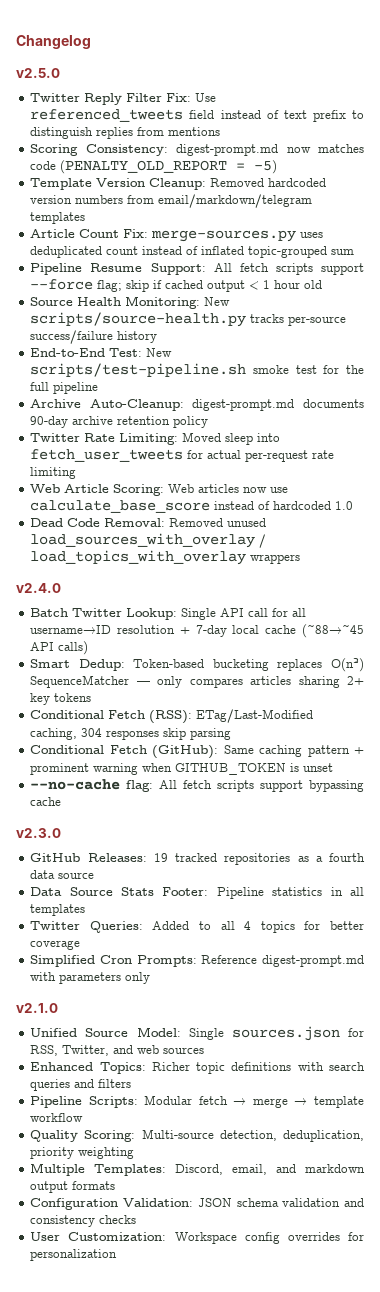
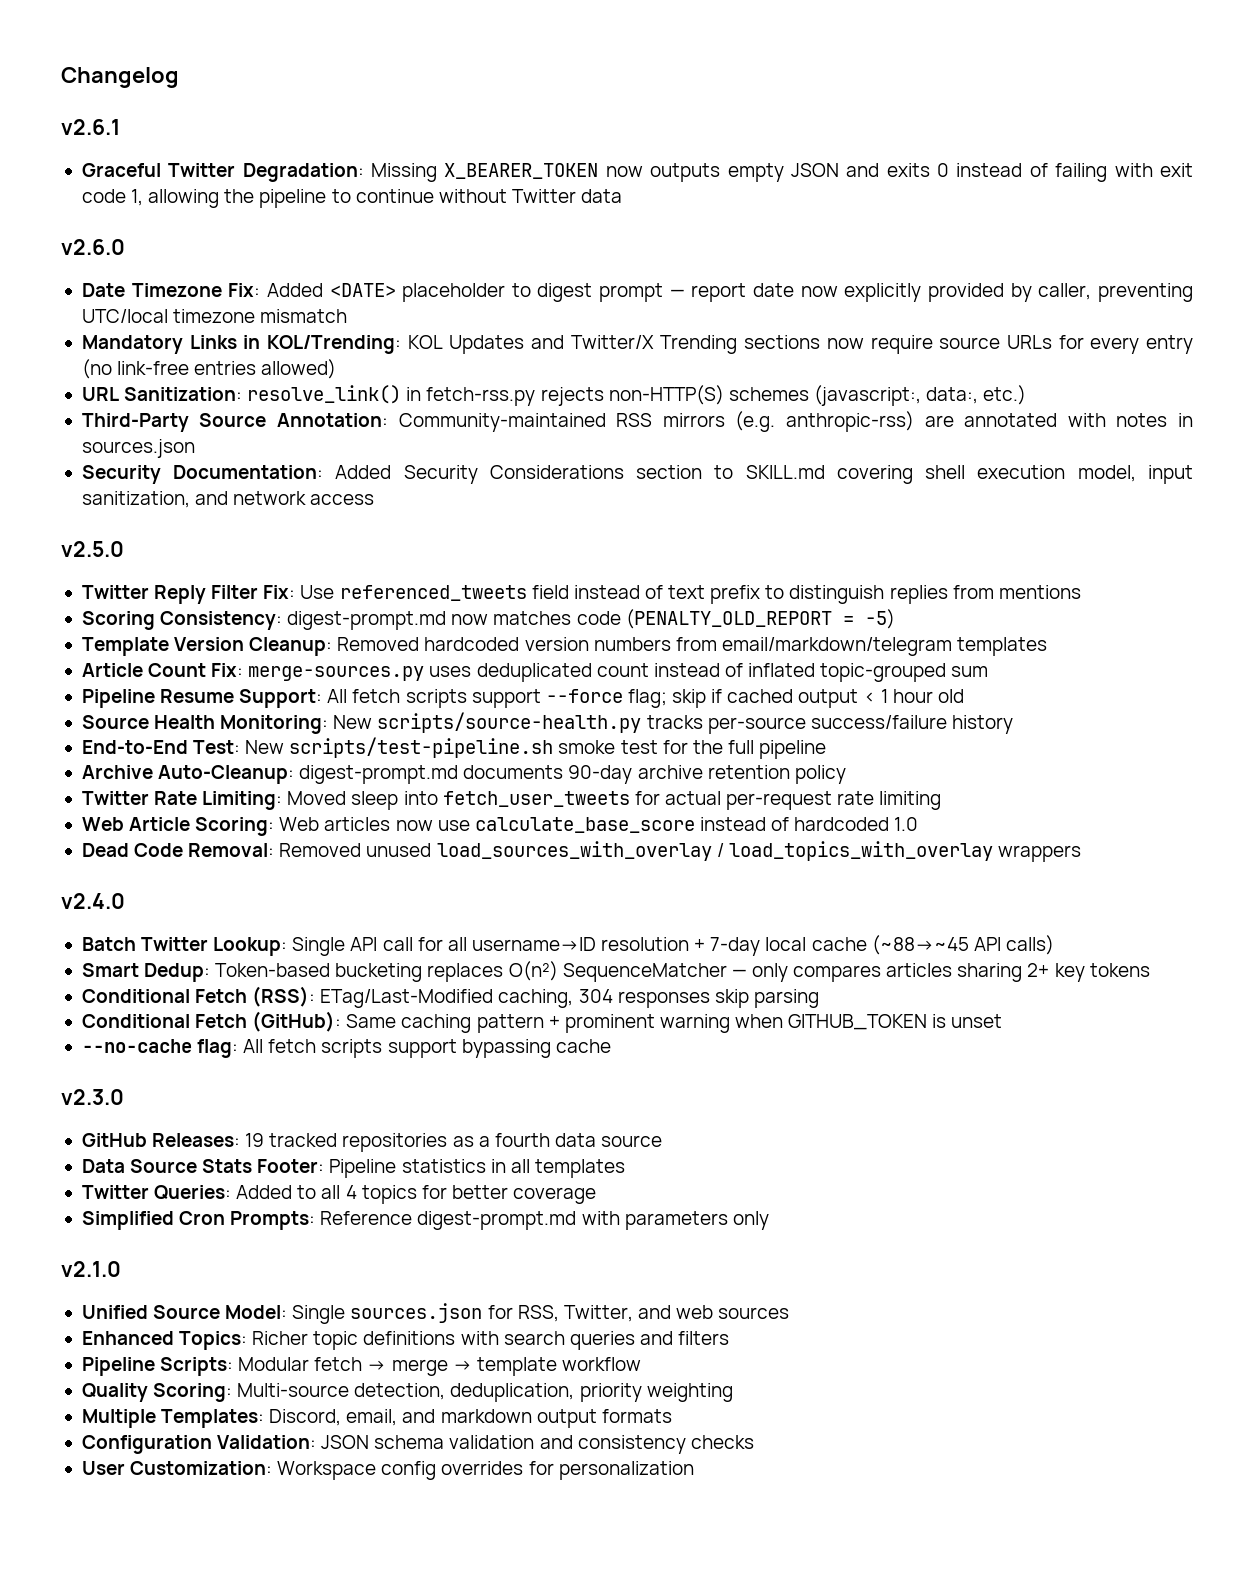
+ v2.6.1
+ Graceful Twitter Degradation: Missing X_BEARER_TOKEN now outputs empty JSON and exits 0 instead of failing with exit code 1, allowing the pipeline to continue without Twitter data
+ v2.6.0
+ Date Timezone Fix: Added <DATE> placeholder to digest prompt — report date now explicitly provided by caller, preventing UTC/local timezone mismatch
+ Mandatory Links in KOL/Trending: KOL Updates and Twitter/X Trending sections now require source URLs for every entry (no link-free entries allowed)
+ URL Sanitization: resolve_link() in fetch-rss.py rejects non-HTTP(S) schemes (javascript:, data:, etc.)
+ Third-Party Source Annotation: Community-maintained RSS mirrors (e.g. anthropic-rss) are annotated with notes in sources.json
+ Security Documentation: Added Security Considerations section to SKILL.md covering shell execution model, input sanitization, and network access

